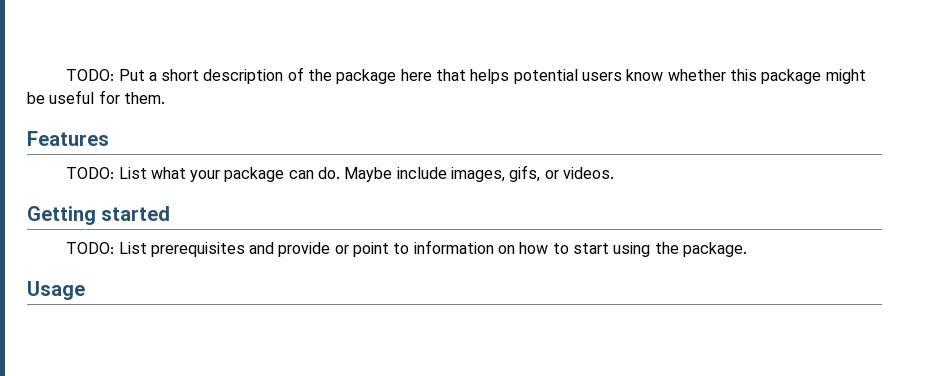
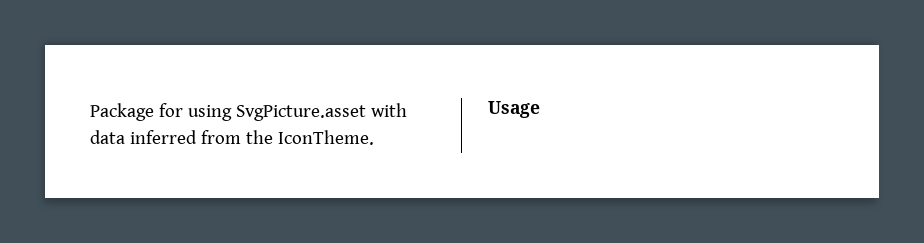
- TODO: Put a short description of the package here that helps potential users know whether this package might be useful for them.
- Features
- TODO: List what your package can do. Maybe include images, gifs, or videos.
- Getting started
- TODO: List prerequisites and provide or point to information on how to start using the package.
+ Package for using SvgPicture.asset with data inferred from the IconTheme.

